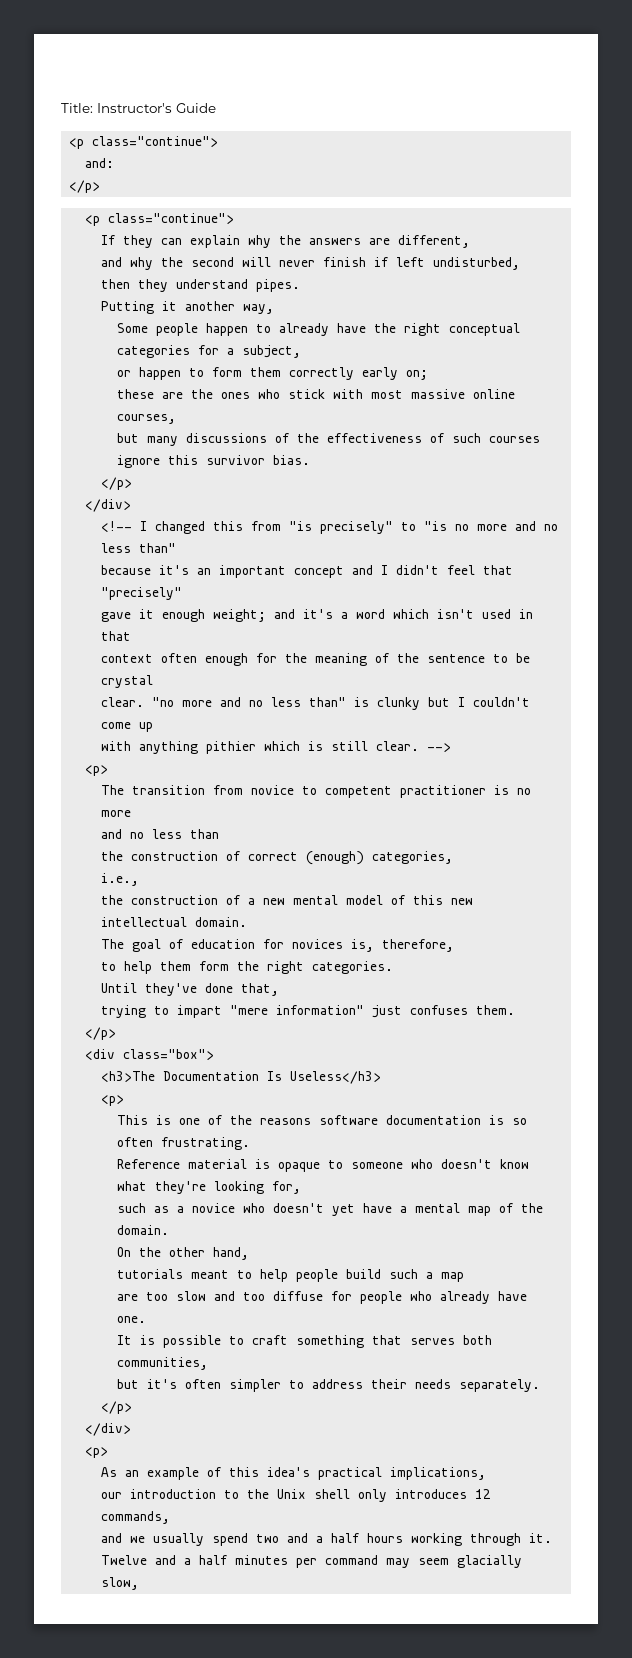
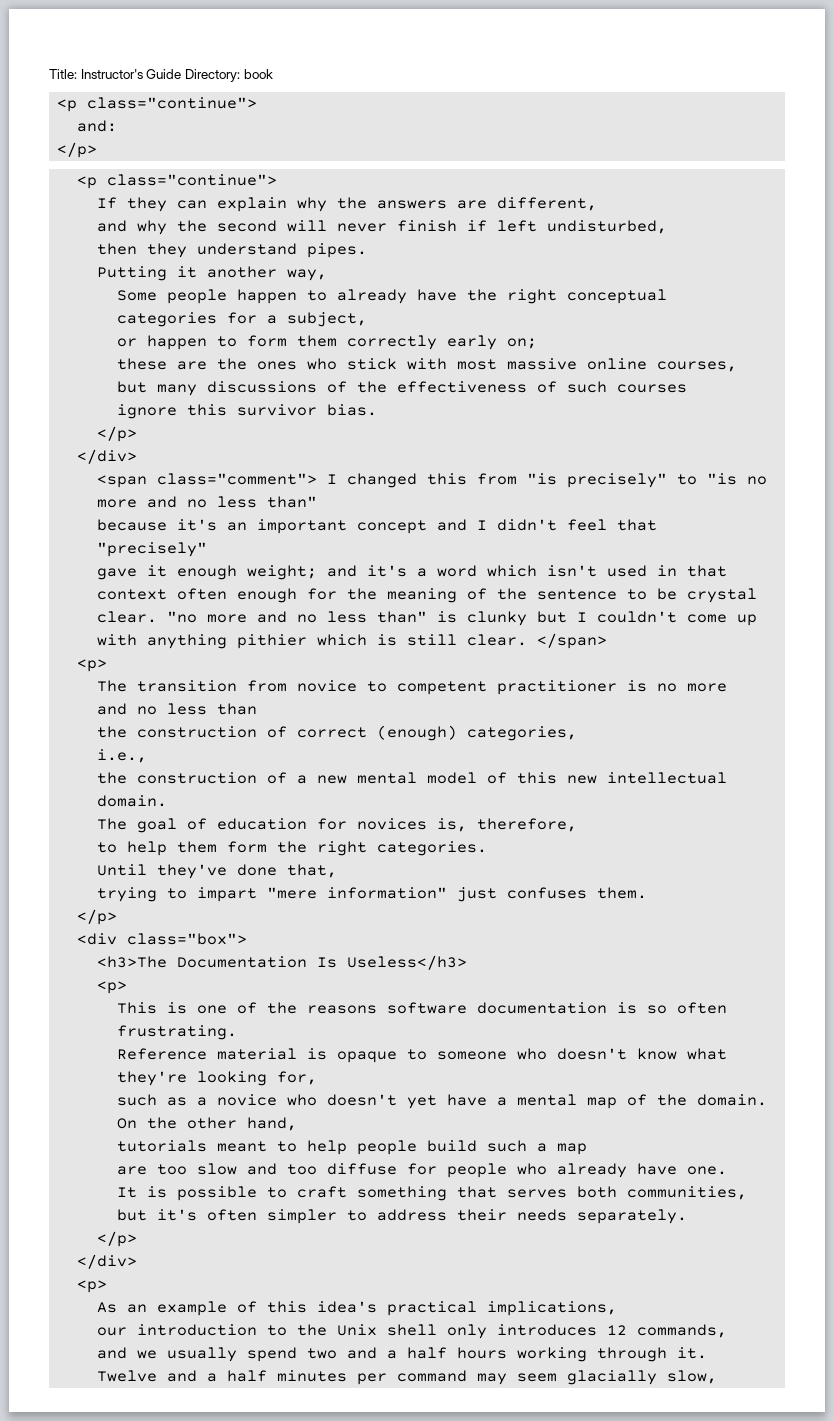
- Title: Instructor's Guide
+ Title: Instructor's Guide Directory: book
- <!-- I changed this from "is precisely" to "is no more and no less than"
+ <span class="comment"> I changed this from "is precisely" to "is no more and no less than"
- -->
+ </span>

